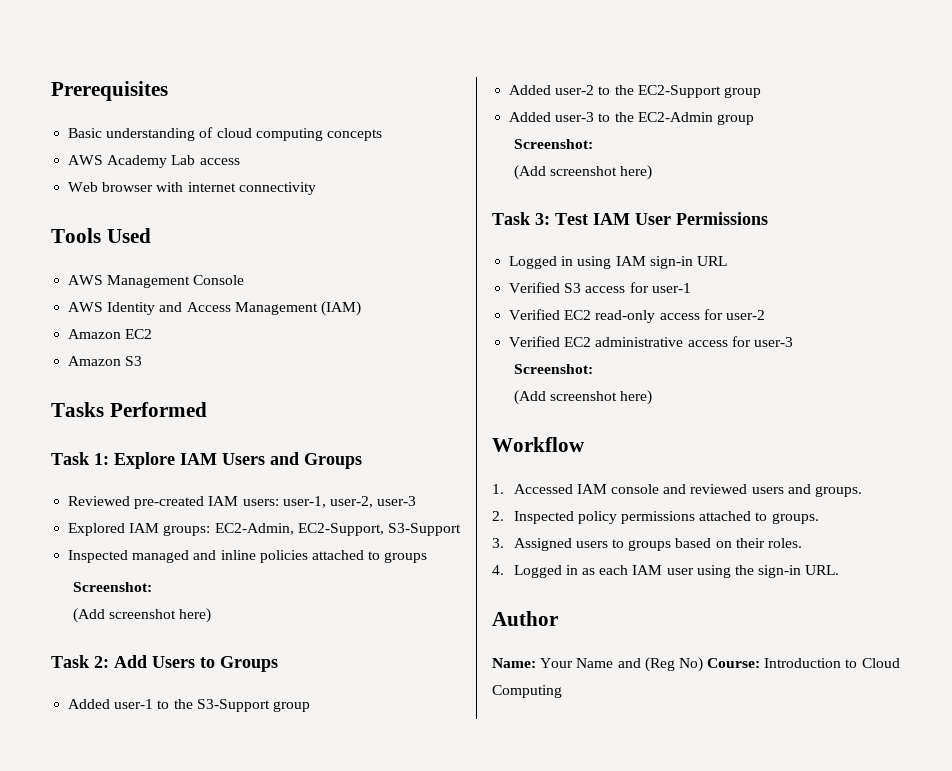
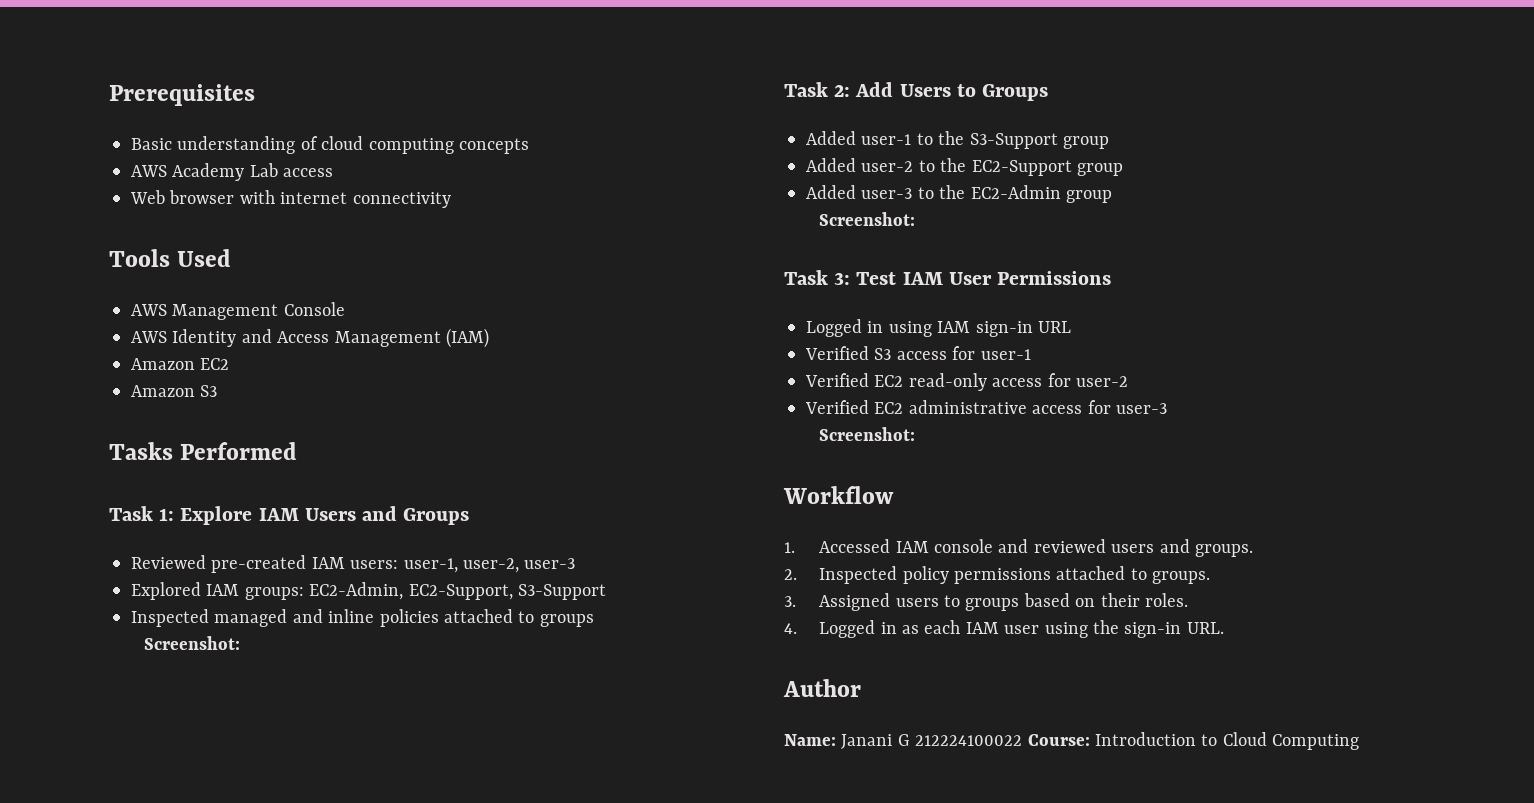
  Inspected managed and inline policies attached to groups
  Screenshot:
- (Add screenshot here)
  Added user-3 to the EC2-Admin group
  Screenshot:
- (Add screenshot here)
  Verified EC2 administrative access for user-3
  Screenshot:
- (Add screenshot here)
- Name: Your Name and (Reg No) Course: Introduction to Cloud Computing
+ Name: Janani G 212224100022 Course: Introduction to Cloud Computing

